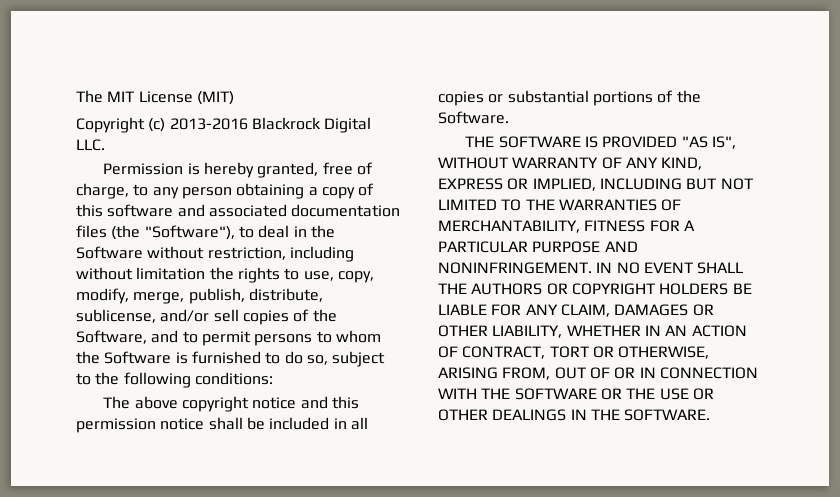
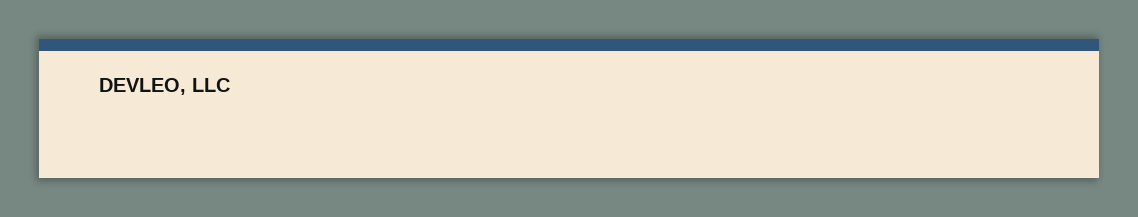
- The MIT License (MIT)
- Copyright (c) 2013-2016 Blackrock Digital LLC.
- Permission is hereby granted, free of charge, to any person obtaining a copy of this software and associated documentation files (the "Software"), to deal in the Software without restriction, including without limitation the rights to use, copy, modify, merge, publish, distribute, sublicense, and/or sell copies of the Software, and to permit persons to whom the Software is furnished to do so, subject to the following conditions:
- The above copyright notice and this permission notice shall be included in all copies or substantial portions of the Software.
- THE SOFTWARE IS PROVIDED "AS IS", WITHOUT WARRANTY OF ANY KIND, EXPRESS OR IMPLIED, INCLUDING BUT NOT LIMITED TO THE WARRANTIES OF MERCHANTABILITY, FITNESS FOR A PARTICULAR PURPOSE AND NONINFRINGEMENT. IN NO EVENT SHALL THE AUTHORS OR COPYRIGHT HOLDERS BE LIABLE FOR ANY CLAIM, DAMAGES OR OTHER LIABILITY, WHETHER IN AN ACTION OF CONTRACT, TORT OR OTHERWISE, ARISING FROM, OUT OF OR IN CONNECTION WITH THE SOFTWARE OR THE USE OR OTHER DEALINGS IN THE SOFTWARE.
+ DEVLEO, LLC

